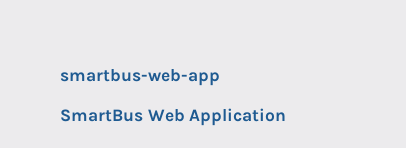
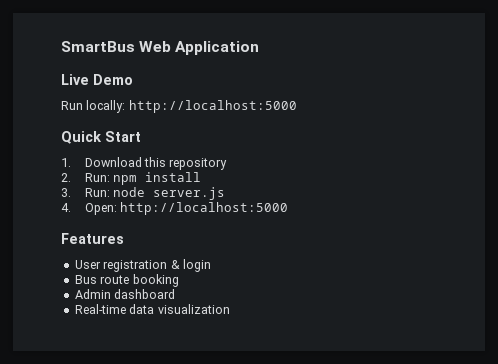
- smartbus-web-app
+ Live Demo
+ Run locally: http://localhost:5000
+ Quick Start
+ 1. Download this repository
+ 2. Run: npm install
+ 3. Run: node server.js
+ 4. Open: http://localhost:5000
+ Features
+ User registration & login
+ Bus route booking
+ Admin dashboard
+ Real-time data visualization

